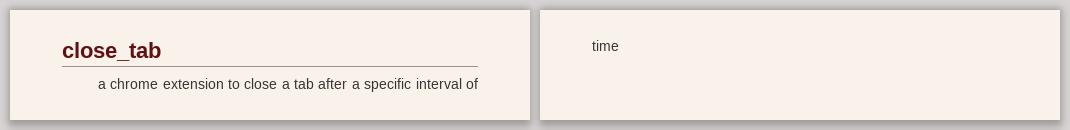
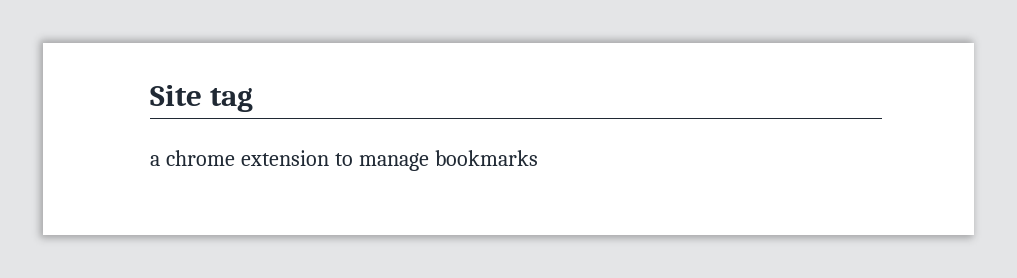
- close_tab
+ Site tag
- a chrome extension to close a tab after a specific interval of time
+ a chrome extension to manage bookmarks

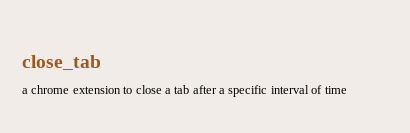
- Site tag
+ close_tab
- a chrome extension to manage bookmarks
+ a chrome extension to close a tab after a specific interval of time

